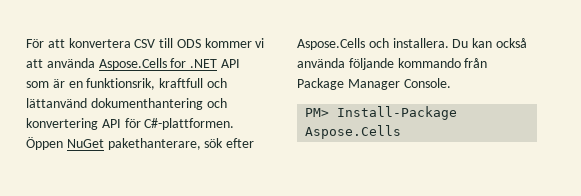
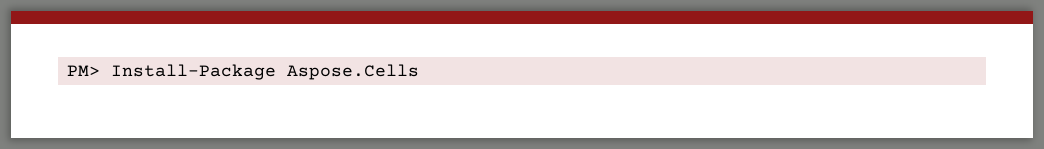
- För att konvertera CSV till ODS kommer vi att använda Aspose.Cells for .NET API som är en funktionsrik, kraftfull och lättanvänd dokumenthantering och konvertering API för C#-plattformen. Öppen NuGet pakethanterare, sök efter Aspose.Cells och installera. Du kan också använda följande kommando från Package Manager Console.

